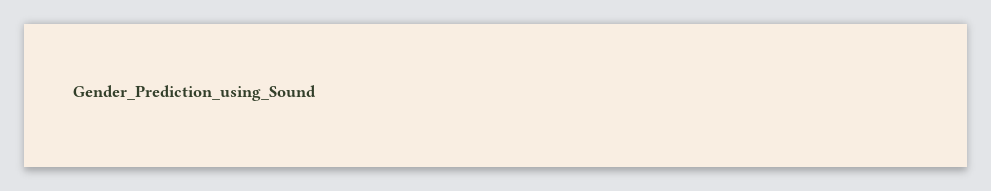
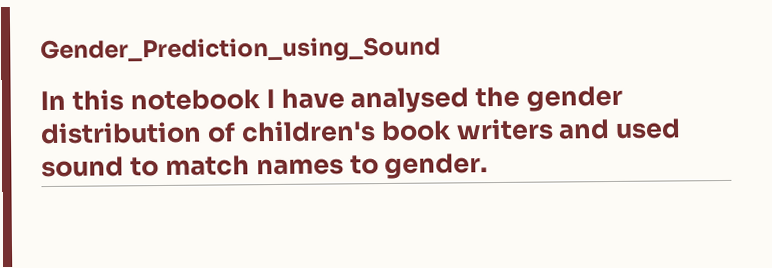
+ In this notebook I have analysed the gender distribution of children's book writers and used sound to match names to gender.

